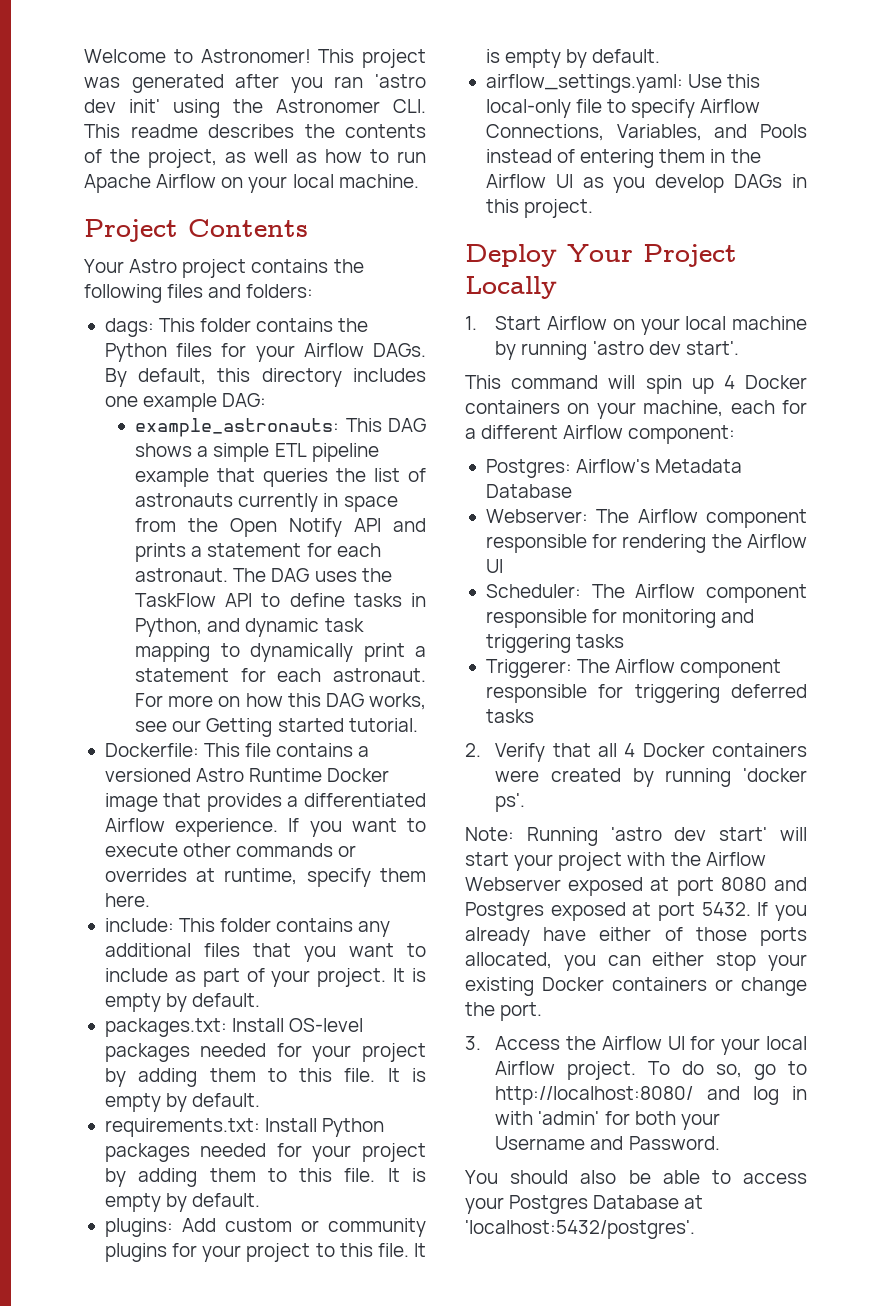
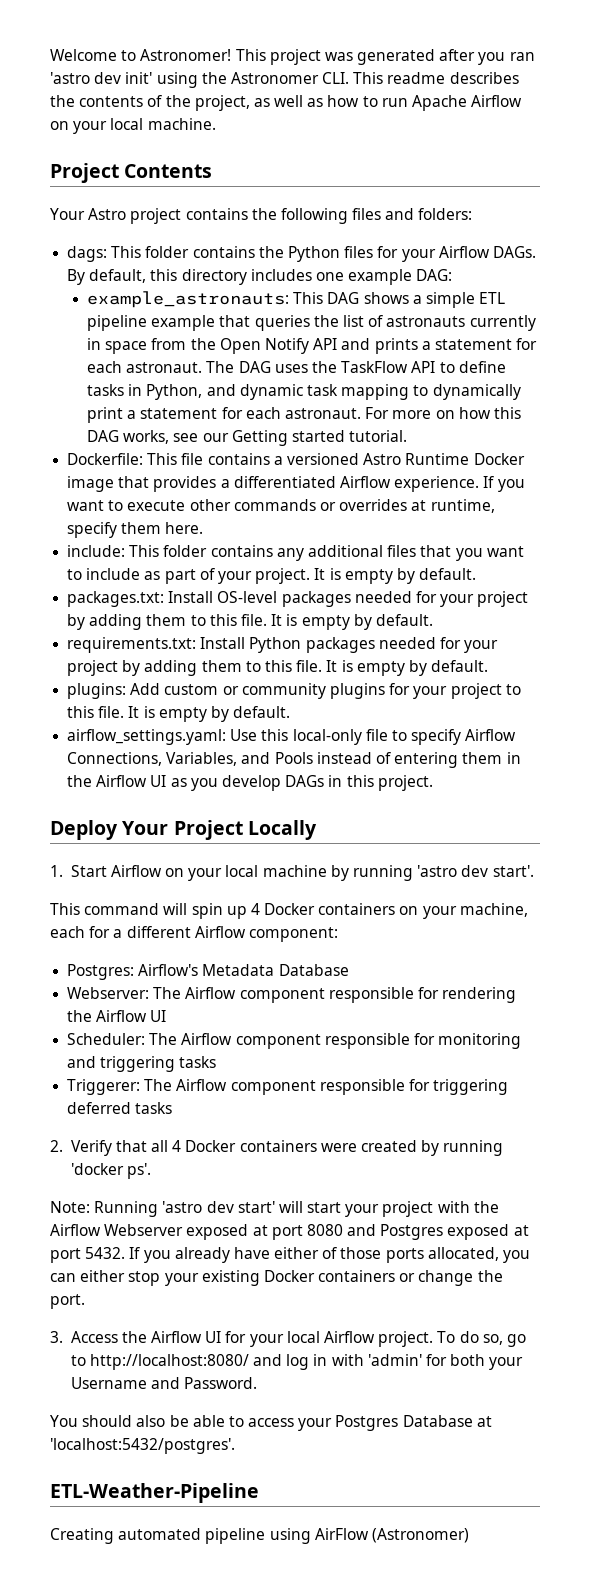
+ ETL-Weather-Pipeline
+ Creating automated pipeline using AirFlow (Astronomer)

